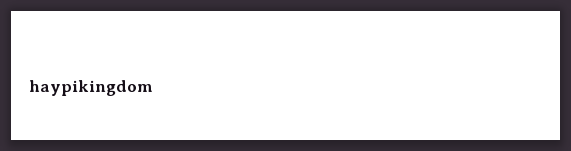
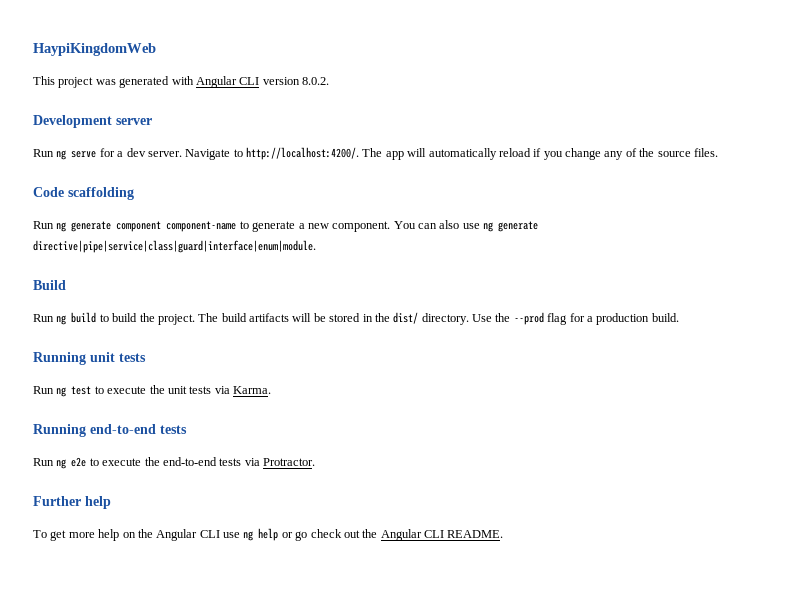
- haypikingdom
+ HaypiKingdomWeb
+ This project was generated with Angular CLI version 8.0.2.
+ Development server
+ Run ng serve for a dev server. Navigate to http://localhost:4200/. The app will automatically reload if you change any of the source files.
+ Code scaffolding
+ Run ng generate component component-name to generate a new component. You can also use ng generate directive|pipe|service|class|guard|interface|enum|module.
+ Build
+ Run ng build to build the project. The build artifacts will be stored in the dist/ directory. Use the --prod flag for a production build.
+ Running unit tests
+ Run ng test to execute the unit tests via Karma.
+ Running end-to-end tests
+ Run ng e2e to execute the end-to-end tests via Protractor.
+ Further help
+ To get more help on the Angular CLI use ng help or go check out the Angular CLI README.

